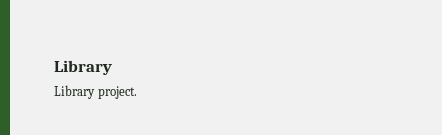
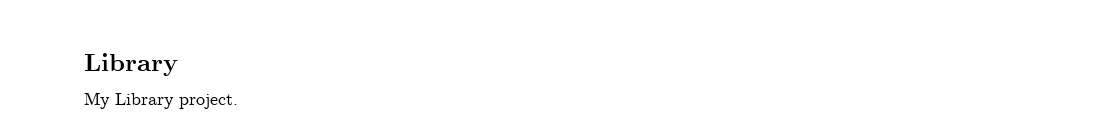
- Library project.
+ My Library project.

